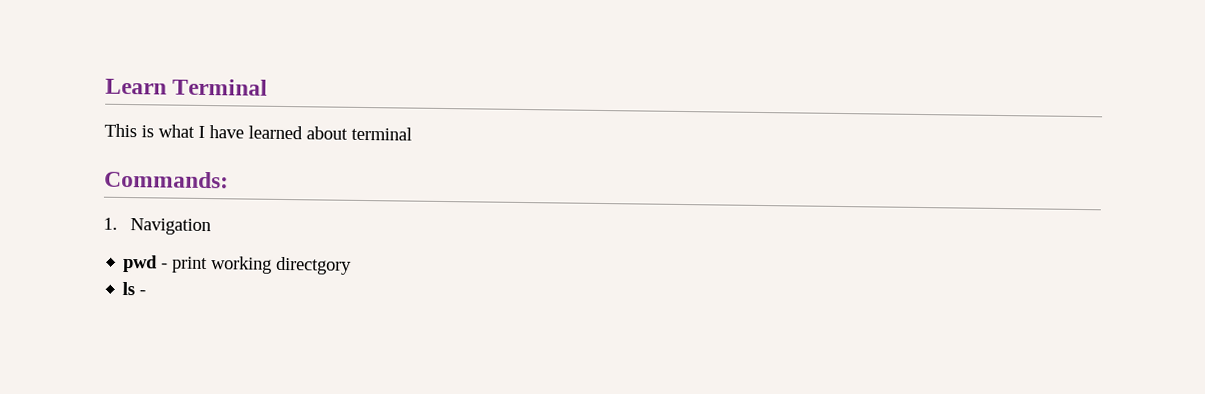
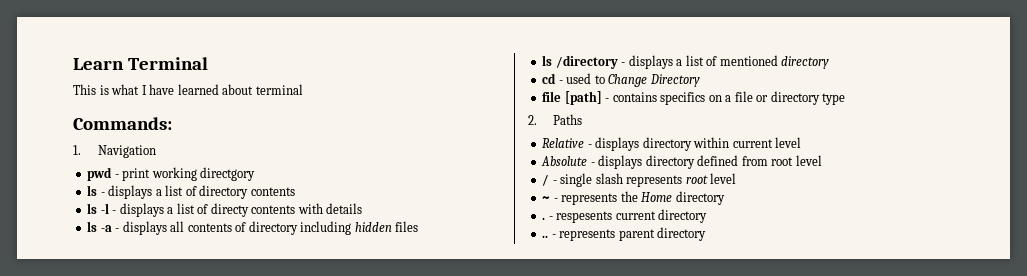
- ls -
+ ls - displays a list of directory contents
+ ls -l - displays a list of directy contents with details
+ ls -a - displays all contents of directory including hidden files
+ ls /directory - displays a list of mentioned directory
+ cd - used to Change Directory
+ file [path] - contains specifics on a file or directory type
+ 2. Paths
+ Relative - displays directory within current level
+ Absolute - displays directory defined from root level
+ / - single slash represents root level
+ ~ - represents the Home directory
+ . - respesents current directory
+ .. - represents parent directory

